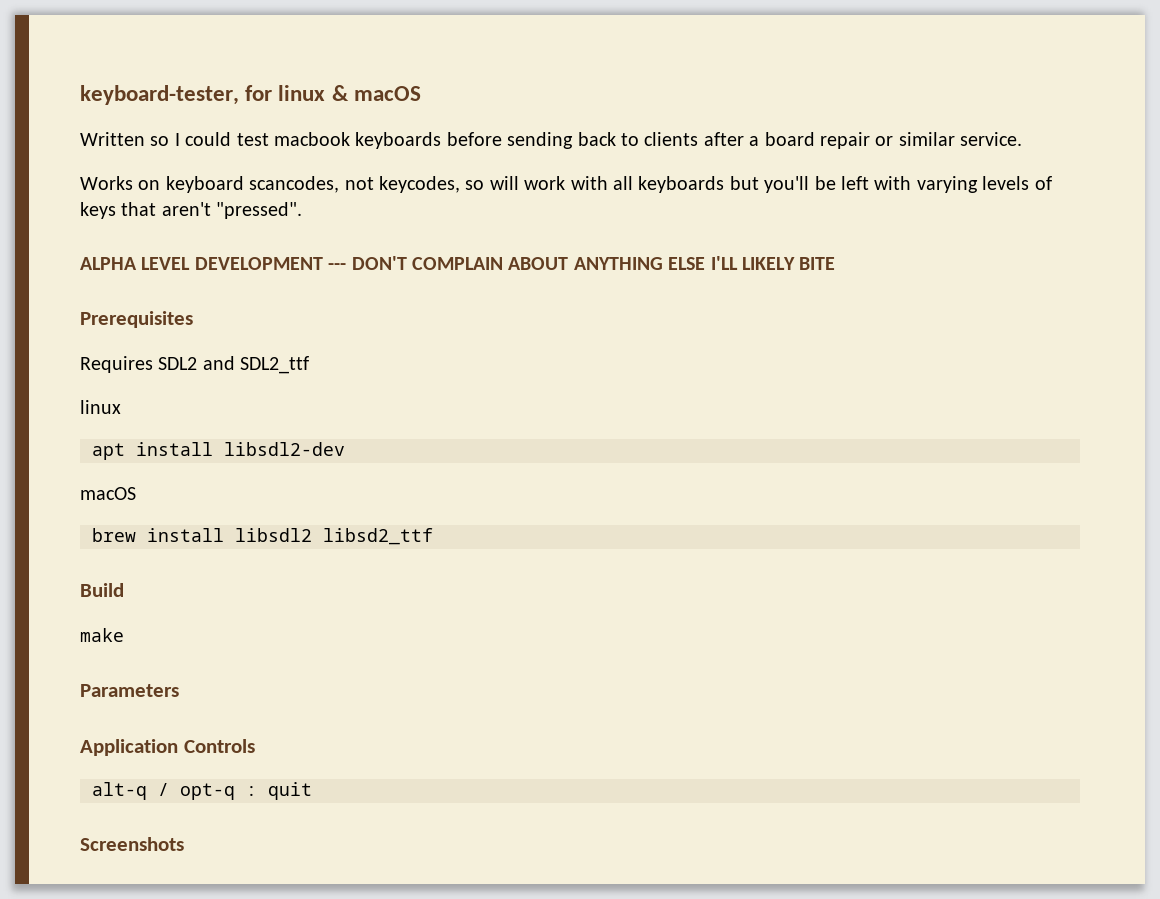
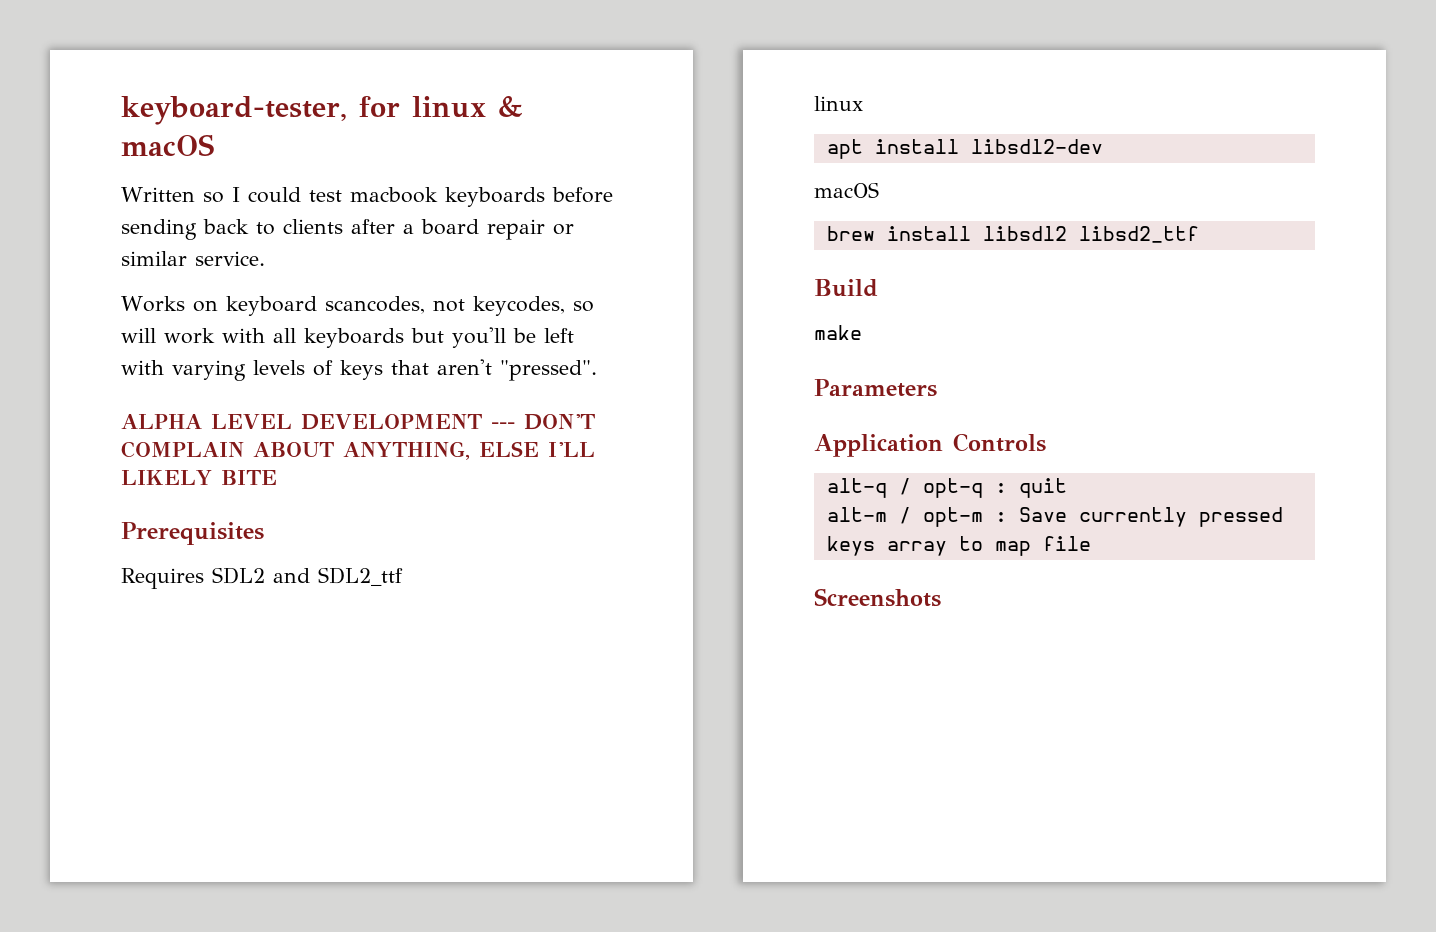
- ALPHA LEVEL DEVELOPMENT --- DON'T COMPLAIN ABOUT ANYTHING ELSE I'LL LIKELY BITE
+ ALPHA LEVEL DEVELOPMENT --- DON'T COMPLAIN ABOUT ANYTHING, ELSE I'LL LIKELY BITE
+ alt-m / opt-m : Save currently pressed keys array to map file

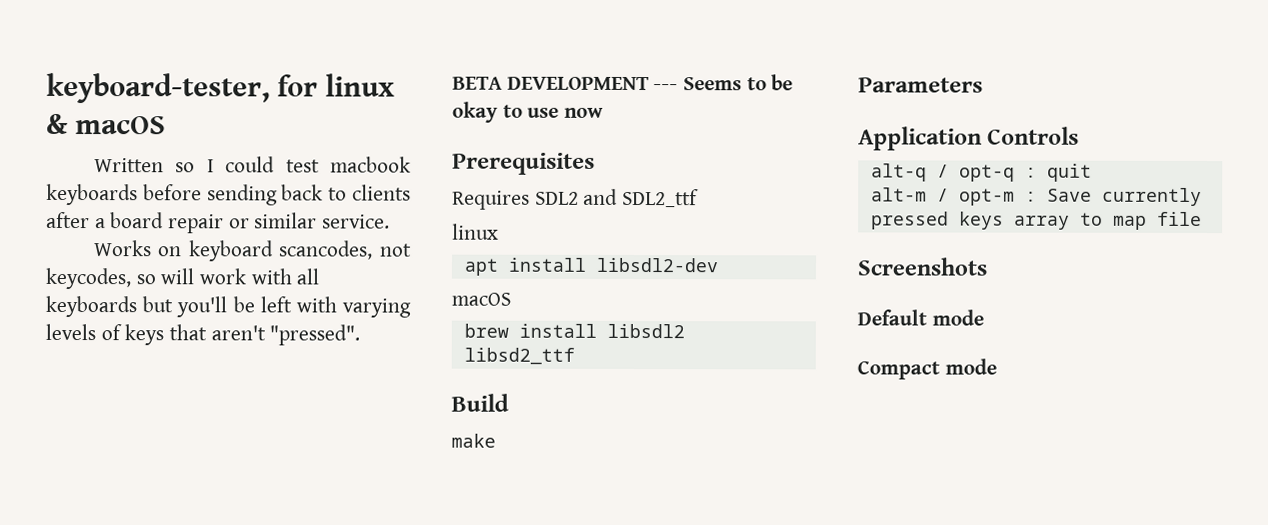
- ALPHA LEVEL DEVELOPMENT --- DON'T COMPLAIN ABOUT ANYTHING, ELSE I'LL LIKELY BITE
+ BETA DEVELOPMENT --- Seems to be okay to use now
+ Default mode
+ Compact mode

